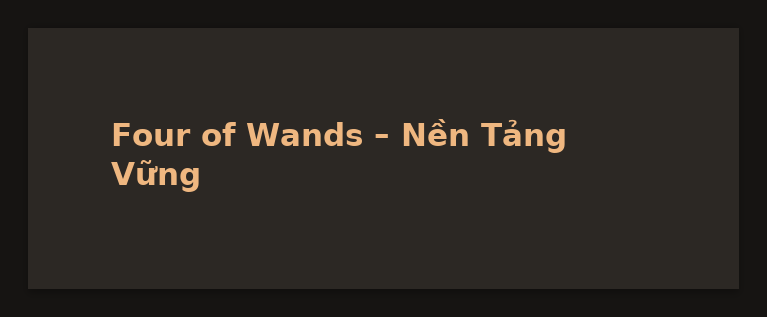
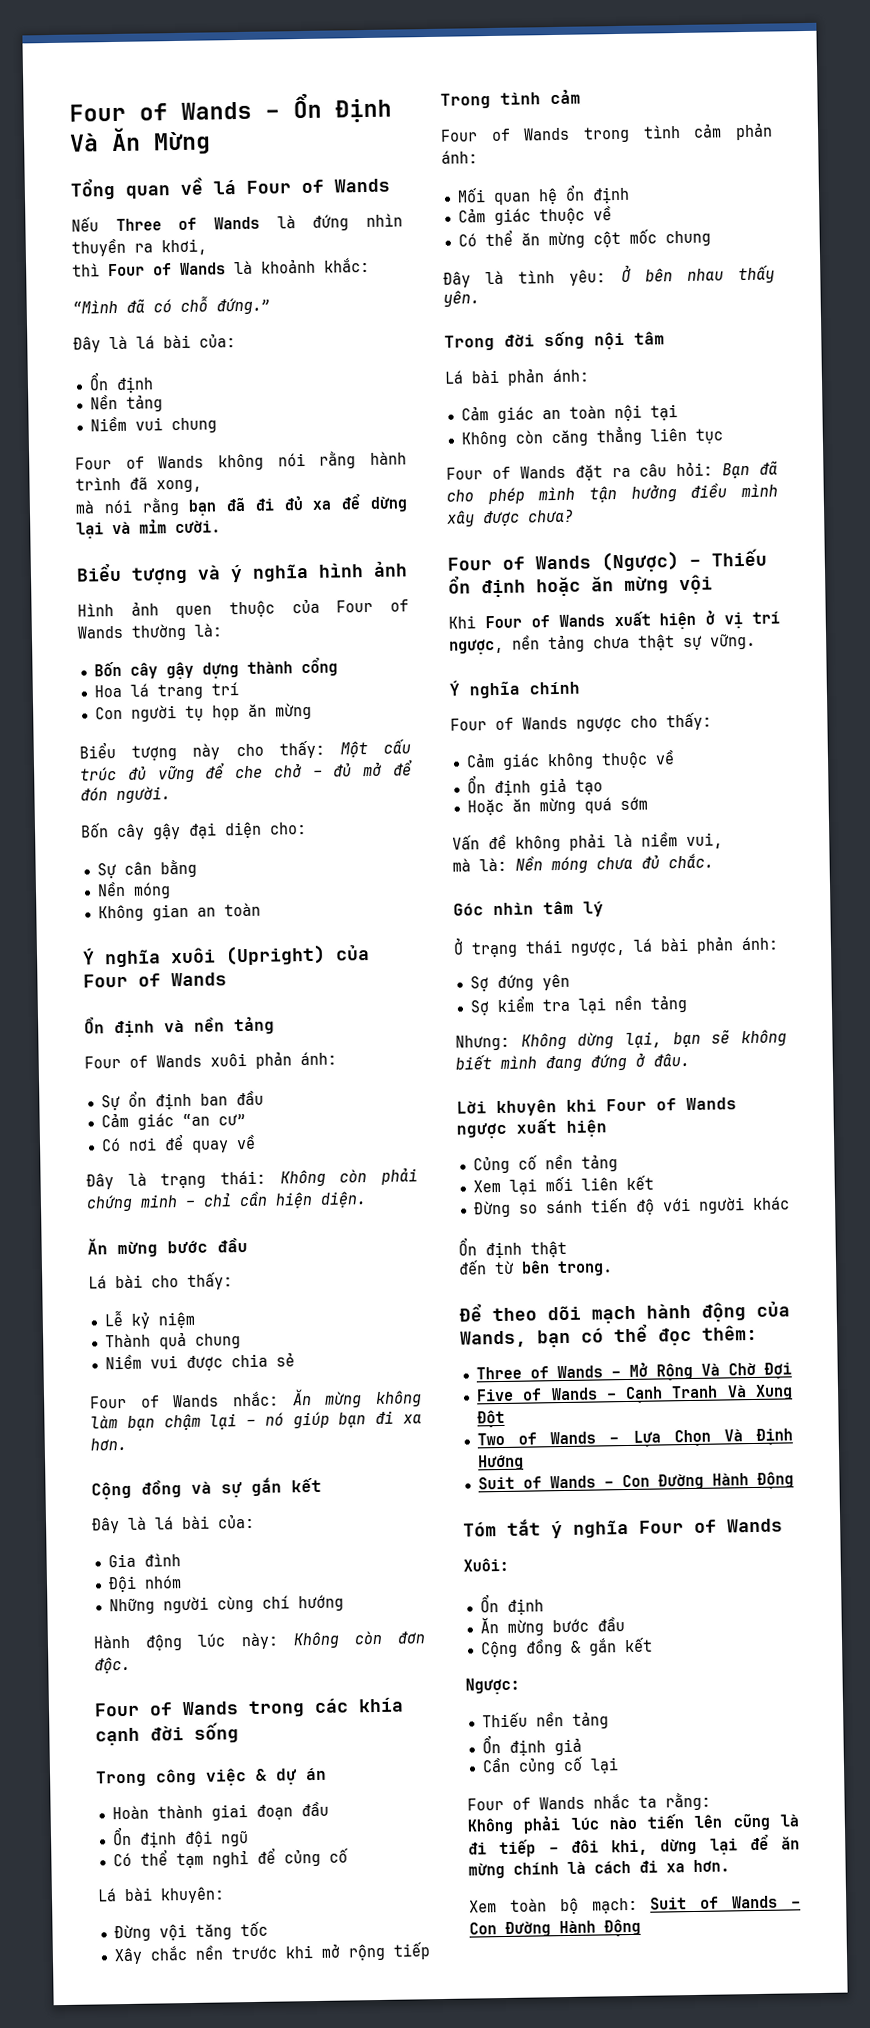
- Four of Wands – Nền Tảng Vững
+ Four of Wands – Ổn Định Và Ăn Mừng
+ Tổng quan về lá Four of Wands
+ Nếu Three of Wands là đứng nhìn thuyền ra khơi,
+ thì Four of Wands là khoảnh khắc:
+ “Mình đã có chỗ đứng.”
+ Đây là lá bài của:
+ Ổn định
+ Nền tảng
+ Niềm vui chung
+ Four of Wands không nói rằng hành trình đã xong,
+ mà nói rằng bạn đã đi đủ xa để dừng lại và mỉm cười.
+ Biểu tượng và ý nghĩa hình ảnh
+ Hình ảnh quen thuộc của Four of Wands thường là:
+ Bốn cây gậy dựng thành cổng
+ Hoa lá trang trí
+ Con người tụ họp ăn mừng
+ Biểu tượng này cho thấy: Một cấu trúc đủ vững để che chở – đủ mở để đón người.
+ Bốn cây gậy đại diện cho:
+ Sự cân bằng
+ Nền móng
+ Không gian an toàn
+ Ý nghĩa xuôi (Upright) của Four of Wands
+ Ổn định và nền tảng
+ Four of Wands xuôi phản ánh:
+ Sự ổn định ban đầu
+ Cảm giác “an cư”
+ Có nơi để quay về
+ Đây là trạng thái: Không còn phải chứng minh – chỉ cần hiện diện.
+ Ăn mừng bước đầu
+ Lá bài cho thấy:
+ Lễ kỷ niệm
+ Thành quả chung
+ Niềm vui được chia sẻ
+ Four of Wands nhắc: Ăn mừng không làm bạn chậm lại – nó giúp bạn đi xa hơn.
+ Cộng đồng và sự gắn kết
+ Đây là lá bài của:
+ Gia đình
+ Đội nhóm
+ Những người cùng chí hướng
+ Hành động lúc này: Không còn đơn độc.
+ Four of Wands trong các khía cạnh đời sống
+ Trong công việc & dự án
+ Hoàn thành giai đoạn đầu
+ Ổn định đội ngũ
+ Có thể tạm nghỉ để củng cố
+ Lá bài khuyên:
+ Đừng vội tăng tốc
+ Xây chắc nền trước khi mở rộng tiếp
+ Trong tình cảm
+ Four of Wands trong tình cảm phản ánh:
+ Mối quan hệ ổn định
+ Cảm giác thuộc về
+ Có thể ăn mừng cột mốc chung
+ Đây là tình yêu: Ở bên nhau thấy yên.
+ Trong đời sống nội tâm
+ Lá bài phản ánh:
+ Cảm giác an toàn nội tại
+ Không còn căng thẳng liên tục
+ Four of Wands đặt ra câu hỏi: Bạn đã cho phép mình tận hưởng điều mình xây được chưa?
+ Four of Wands (Ngược) – Thiếu ổn định hoặc ăn mừng vội
+ Khi Four of Wands xuất hiện ở vị trí ngược, nền tảng chưa thật sự vững.
+ Ý nghĩa chính
+ Four of Wands ngược cho thấy:
+ Cảm giác không thuộc về
+ Ổn định giả tạo
+ Hoặc ăn mừng quá sớm
+ Vấn đề không phải là niềm vui,
+ mà là: Nền móng chưa đủ chắc.
+ Góc nhìn tâm lý
+ Ở trạng thái ngược, lá bài phản ánh:
+ Sợ đứng yên
+ Sợ kiểm tra lại nền tảng
+ Nhưng: Không dừng lại, bạn sẽ không biết mình đang đứng ở đâu.
+ Lời khuyên khi Four of Wands ngược xuất hiện
+ Củng cố nền tảng
+ Xem lại mối liên kết
+ Đừng so sánh tiến độ với người khác
+ Ổn định thật
+ đến từ bên trong.
+ Để theo dõi mạch hành động của Wands, bạn có thể đọc thêm:
+ Three of Wands – Mở Rộng Và Chờ Đợi
+ Five of Wands – Cạnh Tranh Và Xung Đột
+ Two of Wands – Lựa Chọn Và Định Hướng
+ Suit of Wands – Con Đường Hành Động
+ Tóm tắt ý nghĩa Four of Wands
+ Xuôi:
+ Ổn định
+ Ăn mừng bước đầu
+ Cộng đồng & gắn kết
+ Ngược:
+ Thiếu nền tảng
+ Ổn định giả
+ Cần củng cố lại
+ Four of Wands nhắc ta rằng:
+ Không phải lúc nào tiến lên cũng là đi tiếp – đôi khi, dừng lại để ăn mừng chính là cách đi xa hơn.
+ Xem toàn bộ mạch: Suit of Wands – Con Đường Hành Động

